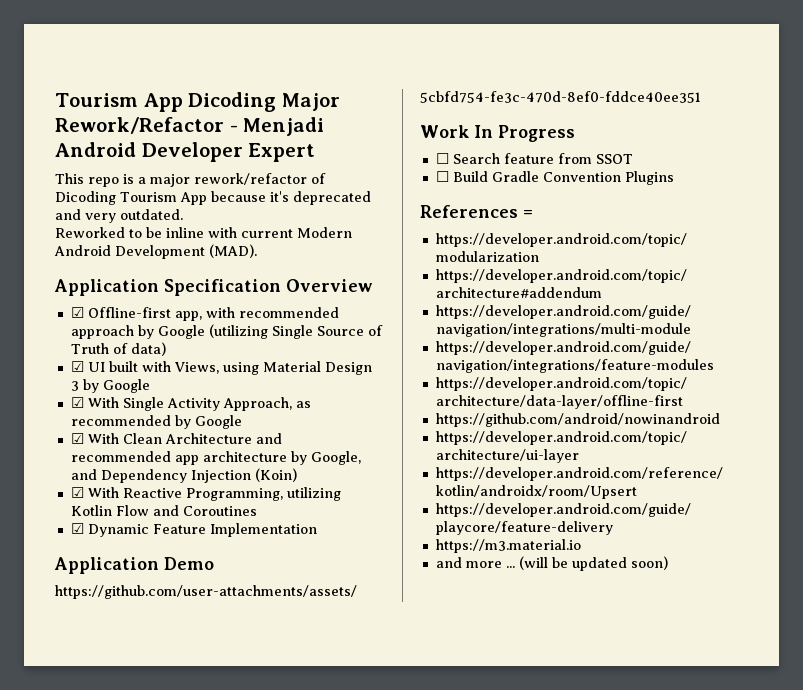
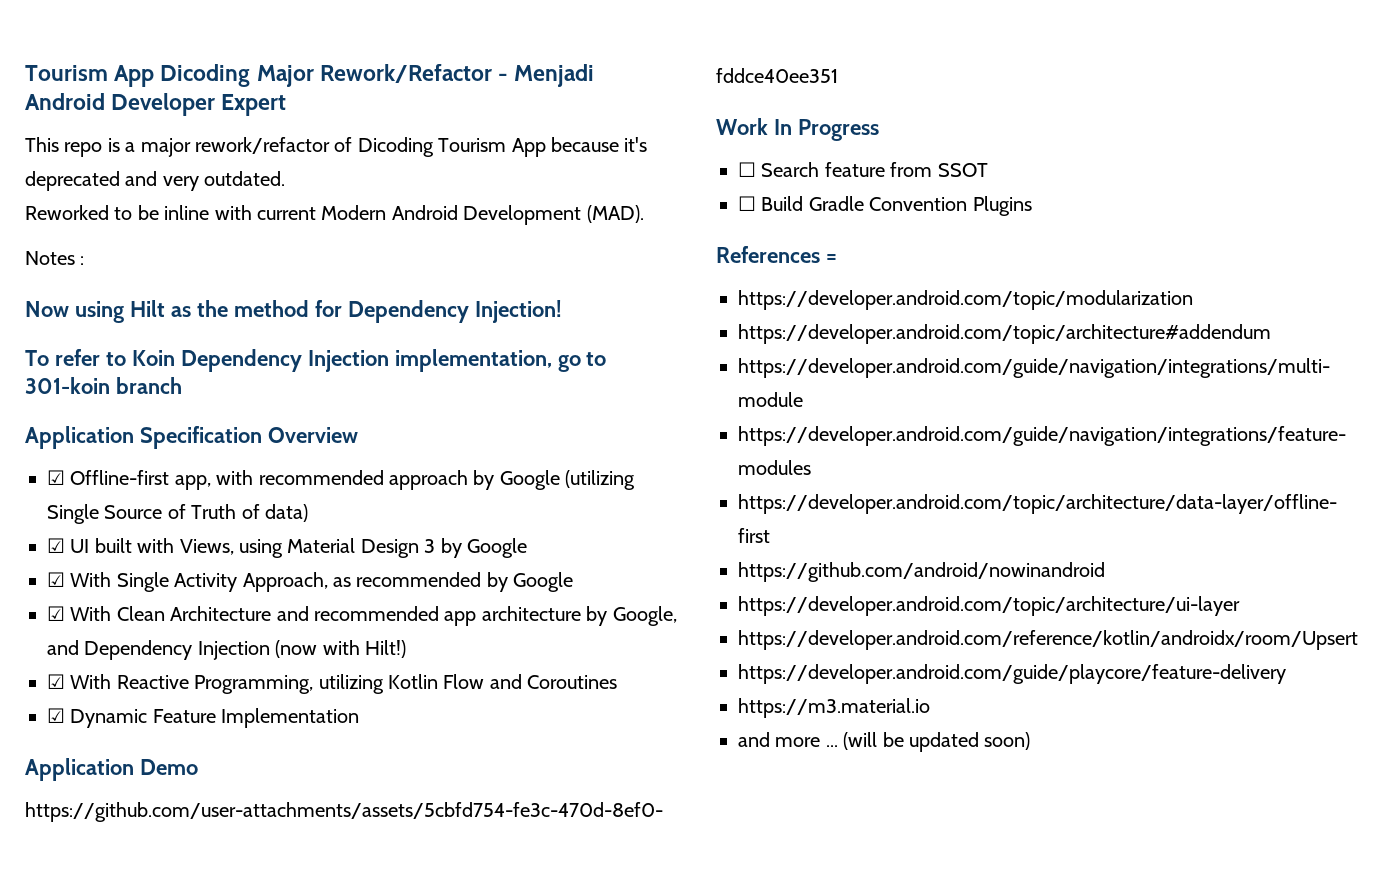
+ Notes :
+ Now using Hilt as the method for Dependency Injection!
+ To refer to Koin Dependency Injection implementation, go to 301-koin branch
- ☑ With Clean Architecture and recommended app architecture by Google, and Dependency Injection (Koin)
+ ☑ With Clean Architecture and recommended app architecture by Google, and Dependency Injection (now with Hilt!)

